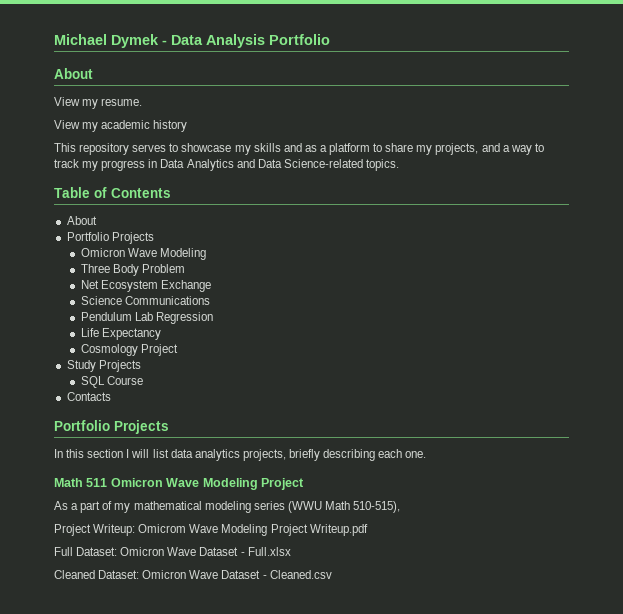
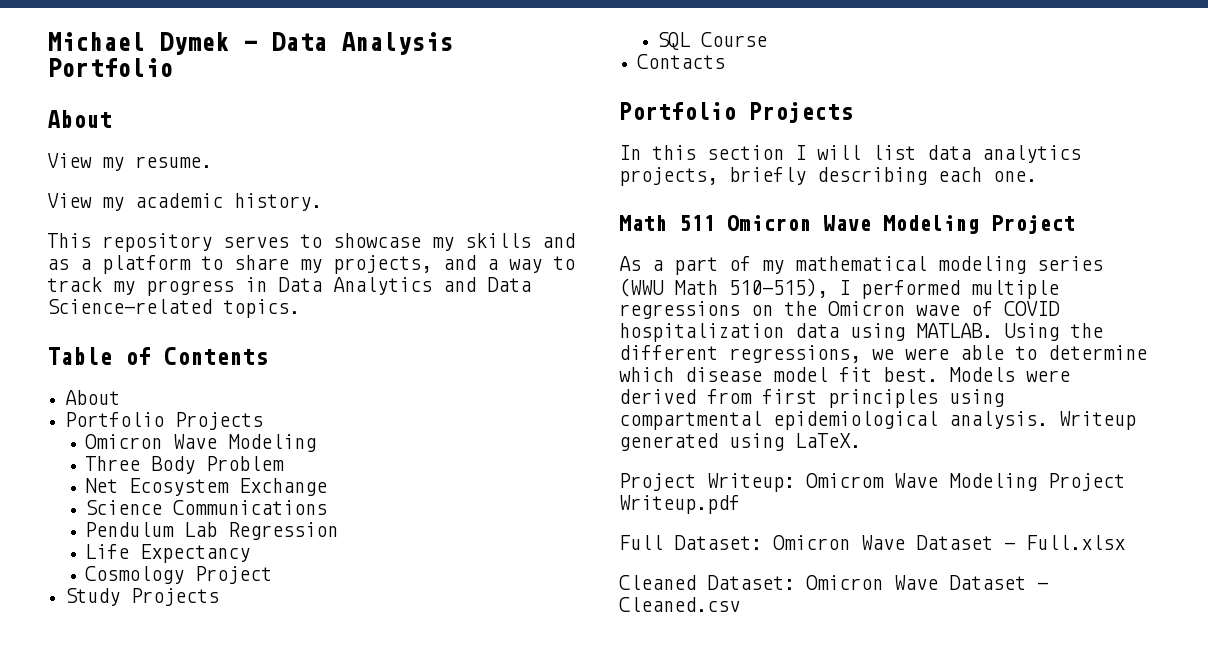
- View my academic history
+ View my academic history.
- As a part of my mathematical modeling series (WWU Math 510-515),
+ As a part of my mathematical modeling series (WWU Math 510-515), I performed multiple regressions on the Omicron wave of COVID hospitalization data using MATLAB. Using the different regressions, we were able to determine which disease model fit best. Models were derived from first principles using compartmental epidemiological analysis. Writeup generated using LaTeX.

